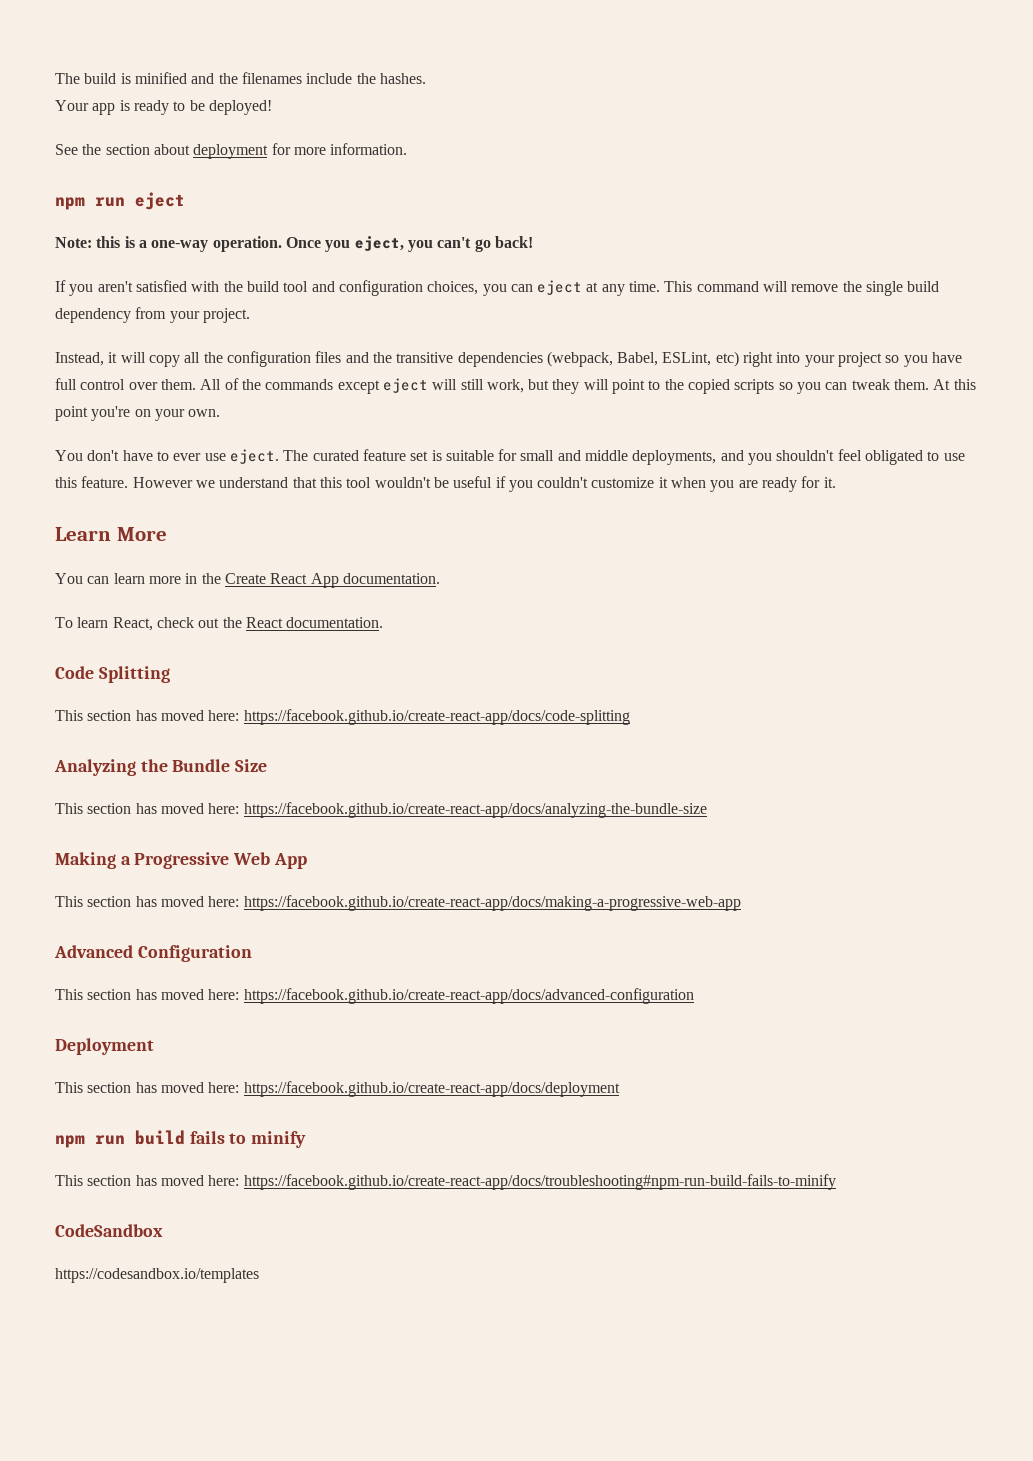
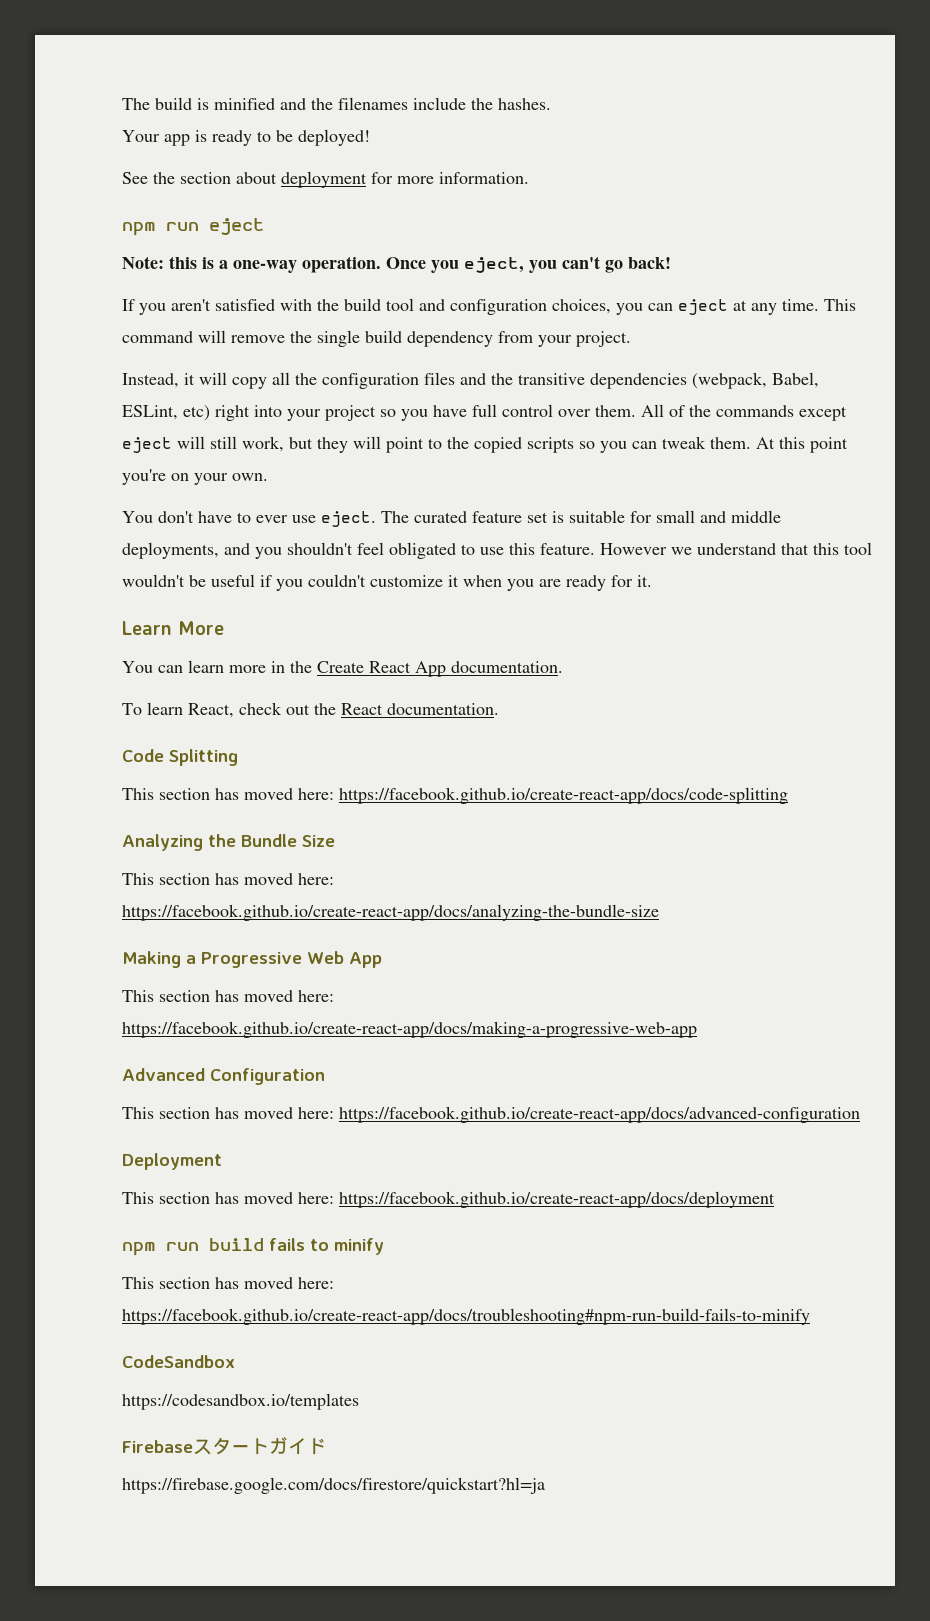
+ Firebaseスタートガイド
+ https://firebase.google.com/docs/firestore/quickstart?hl=ja

